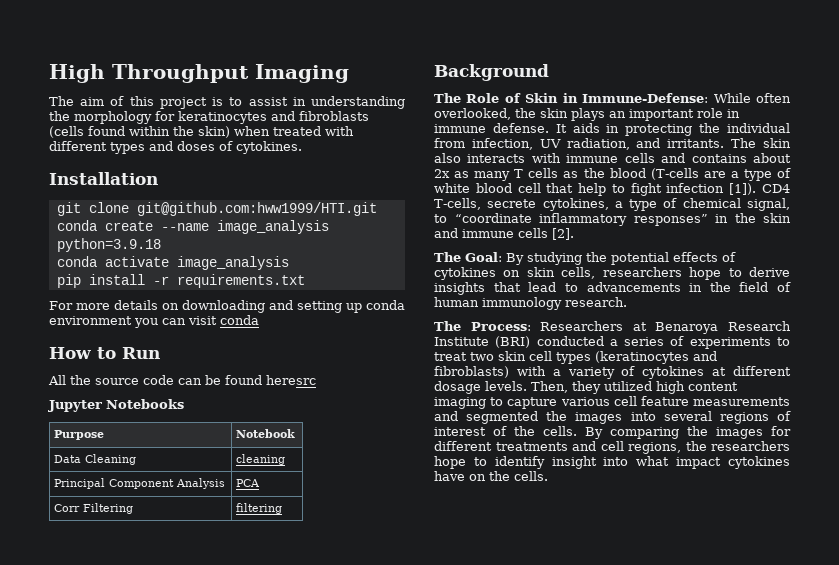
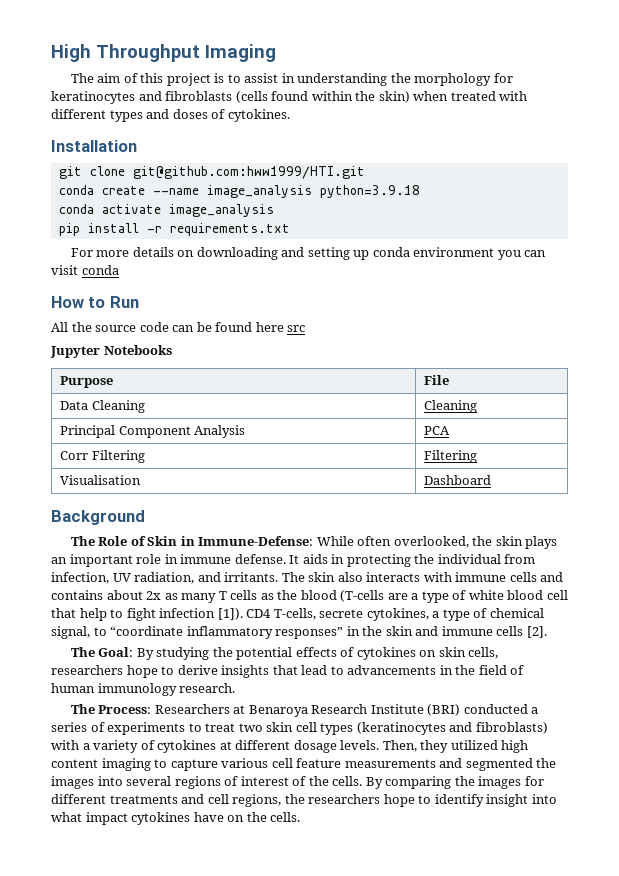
- All the source code can be found heresrc
+ All the source code can be found here src
- Purpose | Notebook
+ Purpose | File
- Data Cleaning | cleaning
+ Data Cleaning | Cleaning
- Corr Filtering | filtering
+ Corr Filtering | Filtering
+ Visualisation | Dashboard

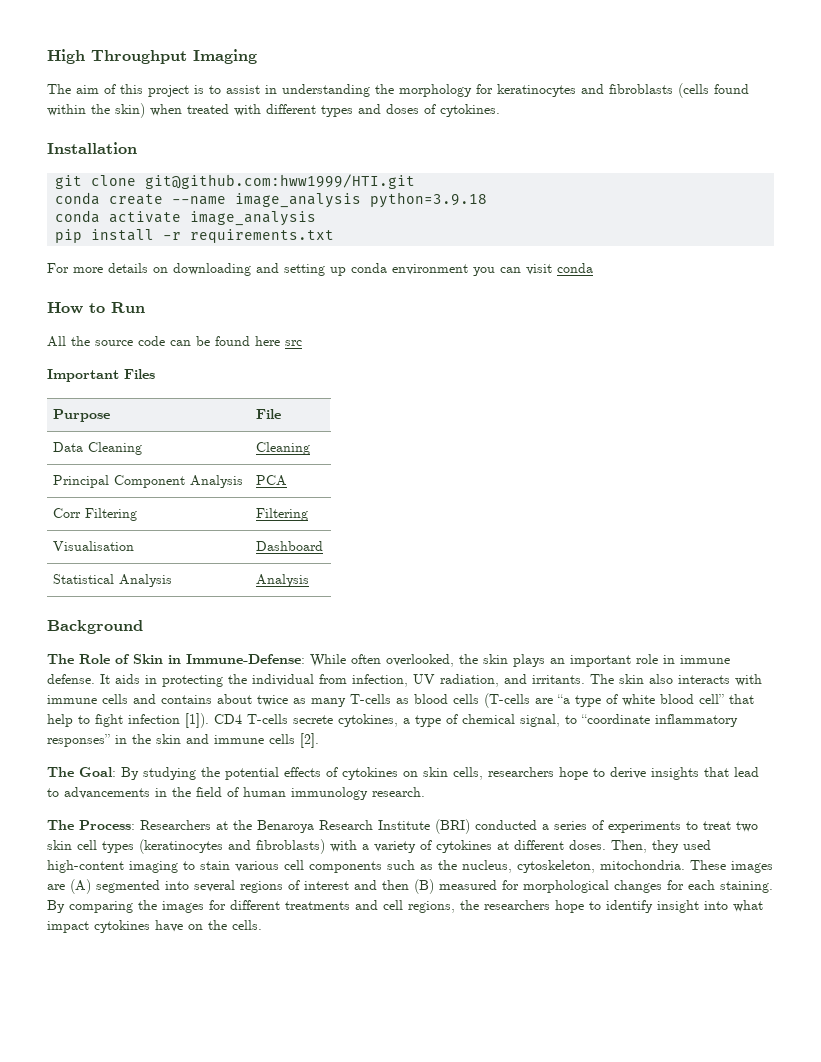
- Jupyter Notebooks
+ Important Files
+ Statistical Analysis | Analysis
- The skin also interacts with immune cells and contains about 2x as many T cells as the blood (T-cells are a type of white blood cell that help to fight infection [1]).
+ The skin also interacts with immune cells and contains about twice as many T-cells as blood cells (T-cells are “a type of white blood cell” that help to fight infection [1]).
- CD4 T-cells, secrete cytokines, a type of chemical signal, to “coordinate inflammatory responses” in the skin and immune cells [2].
+ CD4 T-cells secrete cytokines, a type of chemical signal, to “coordinate inflammatory responses” in the skin and immune cells [2].
- The Process: Researchers at Benaroya Research Institute (BRI) conducted a series of experiments to treat two skin cell types (keratinocytes and fibroblasts) with a variety of cytokines at different dosage levels. Then, they utilized high content imaging to capture various cell feature measurements and segmented the images into several regions of interest of the cells.
+ The Process: Researchers at the Benaroya Research Institute (BRI) conducted a series of experiments to treat two skin cell types (keratinocytes and fibroblasts) with a variety of cytokines at different doses. Then, they used high-content imaging to stain various cell components such as the nucleus, cytoskeleton, mitochondria. These images are (A) segmented into several regions of interest and then (B) measured for morphological changes for each staining.

